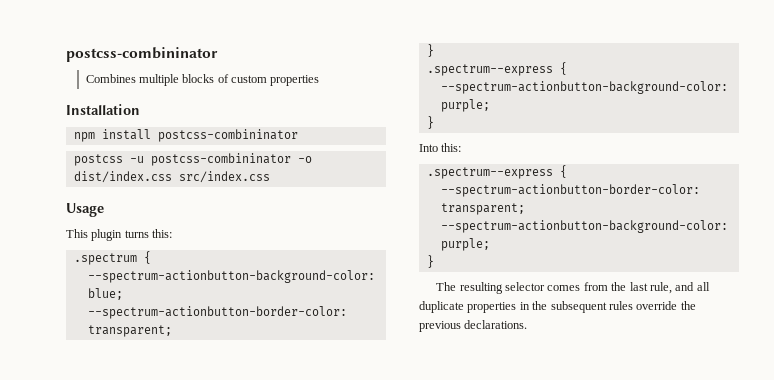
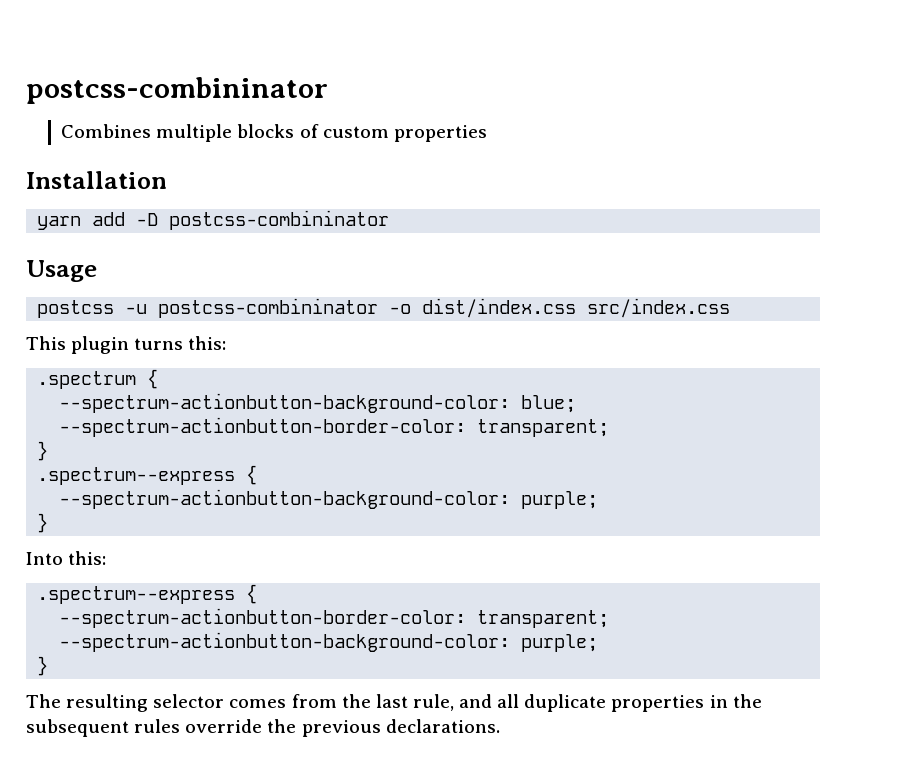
- npm install postcss-combininator
+ yarn add -D postcss-combininator
+ Usage
- Usage

